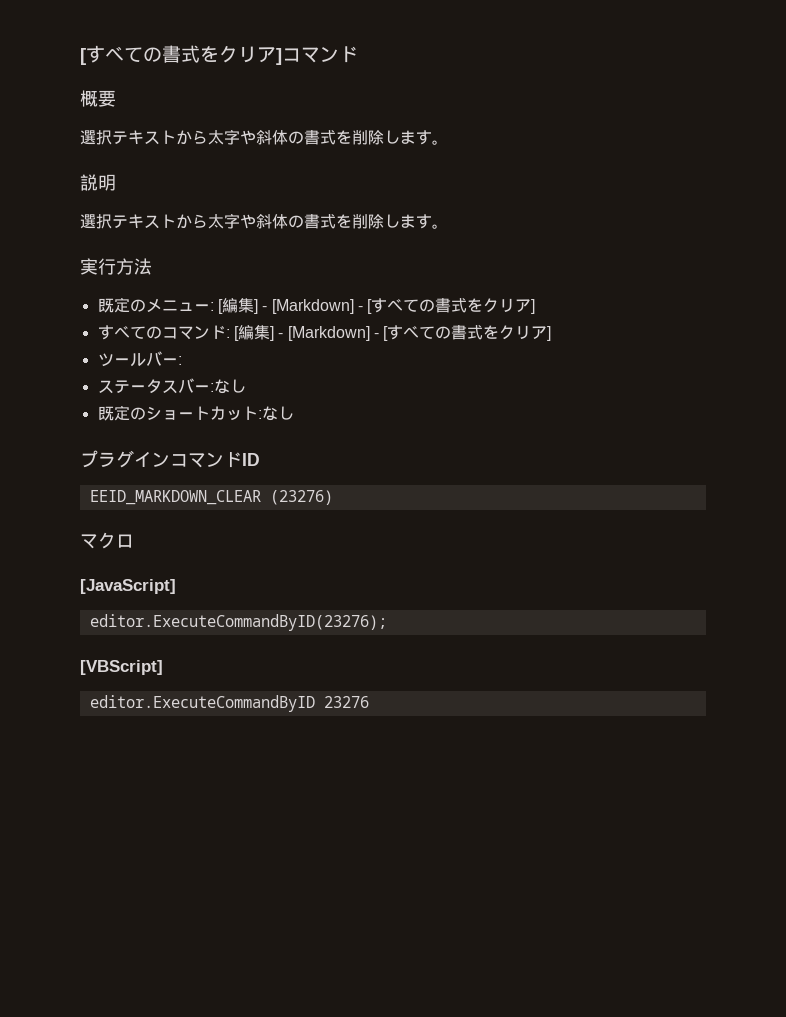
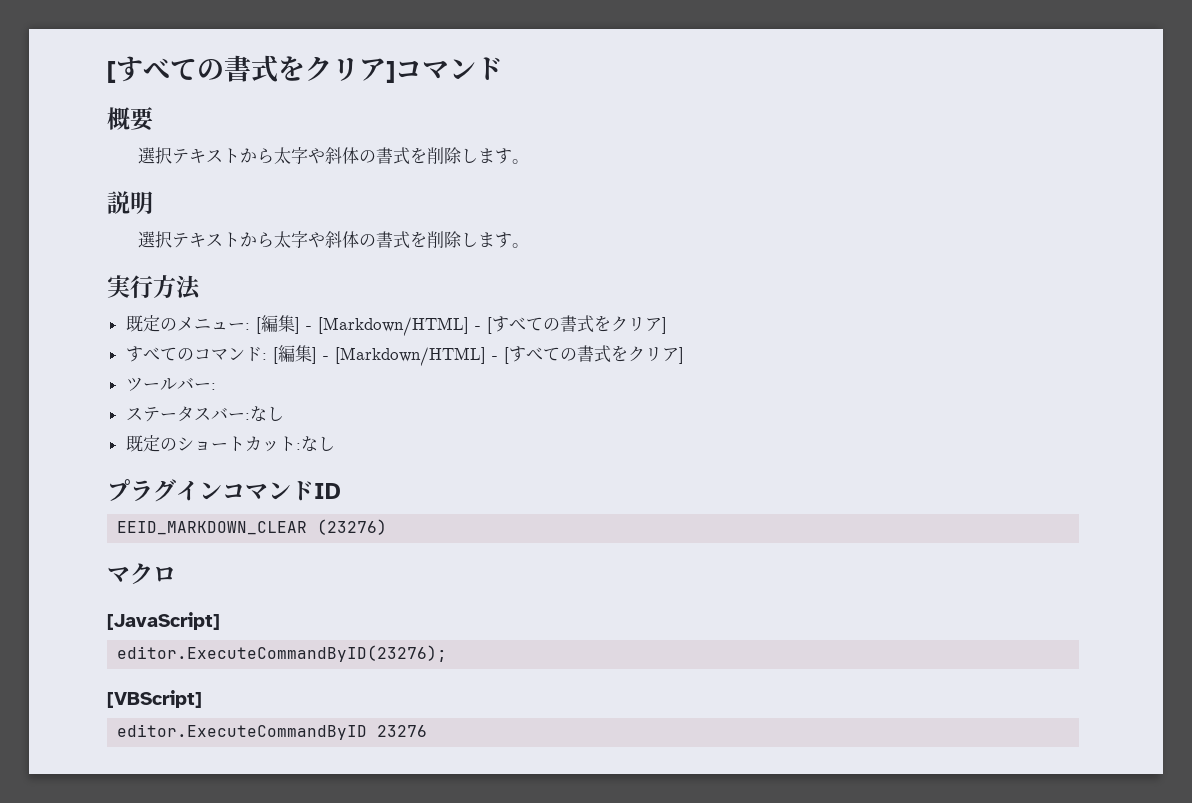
- 既定のメニュー: [編集] - [Markdown] - [すべての書式をクリア]
+ 既定のメニュー: [編集] - [Markdown/HTML] - [すべての書式をクリア]
- すべてのコマンド: [編集] - [Markdown] - [すべての書式をクリア]
+ すべてのコマンド: [編集] - [Markdown/HTML] - [すべての書式をクリア]

